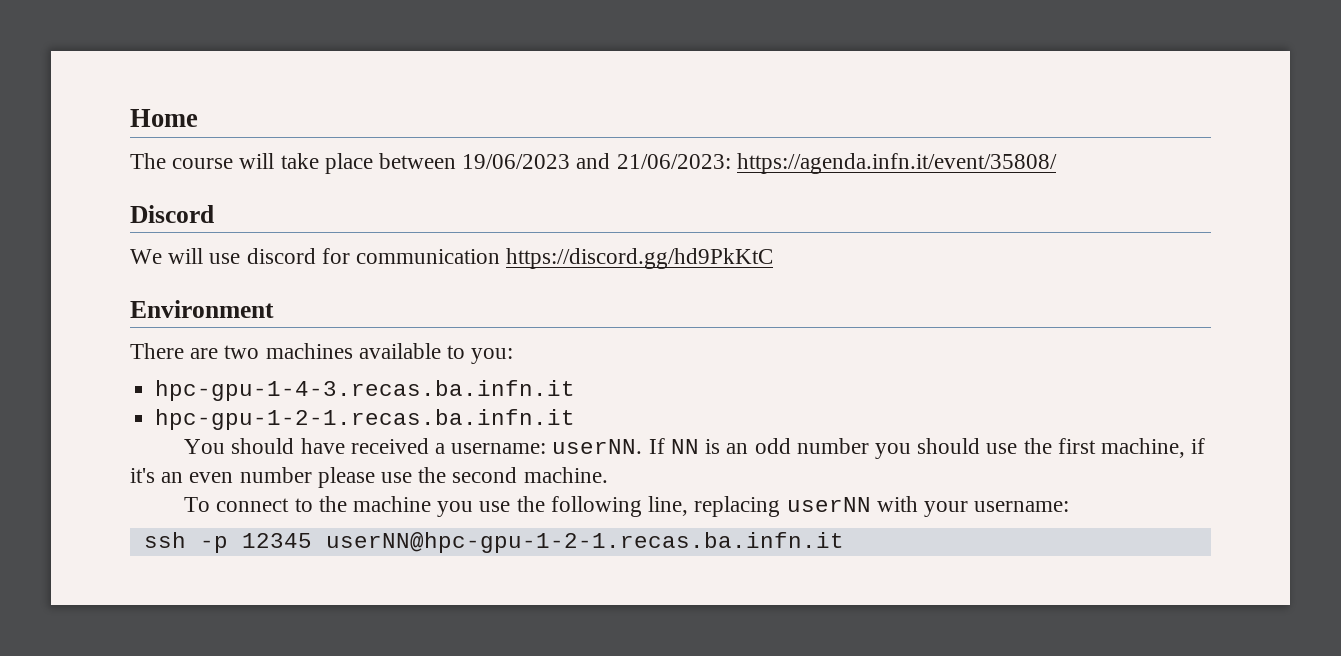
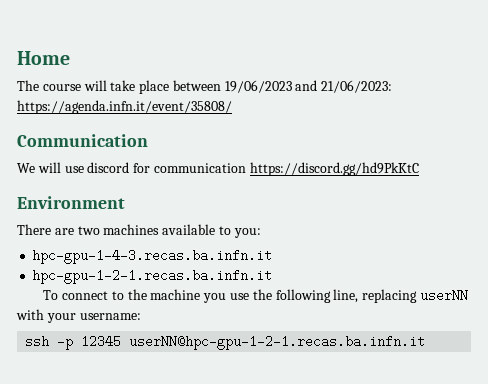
- Discord
+ Communication
- You should have received a username: userNN. If NN is an odd number you should use the first machine, if it's an even number please use the second machine.

